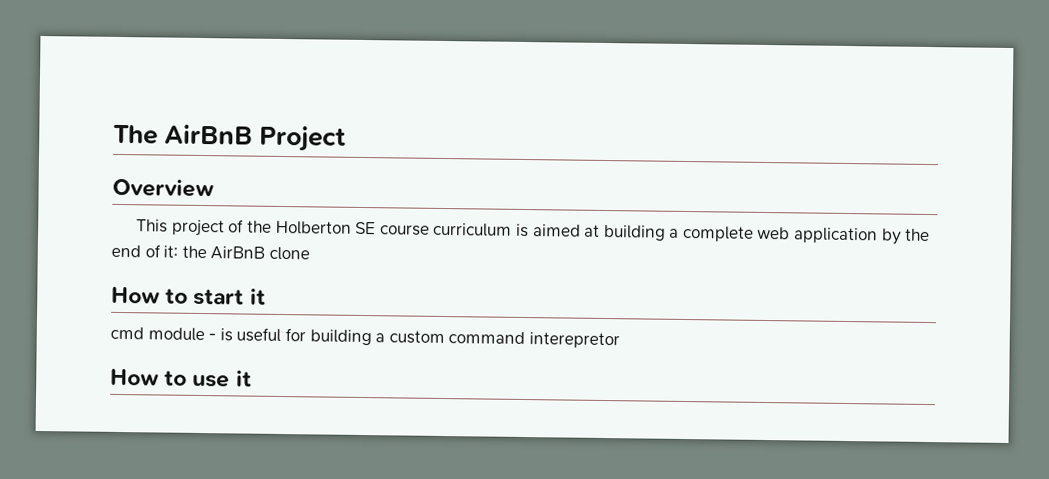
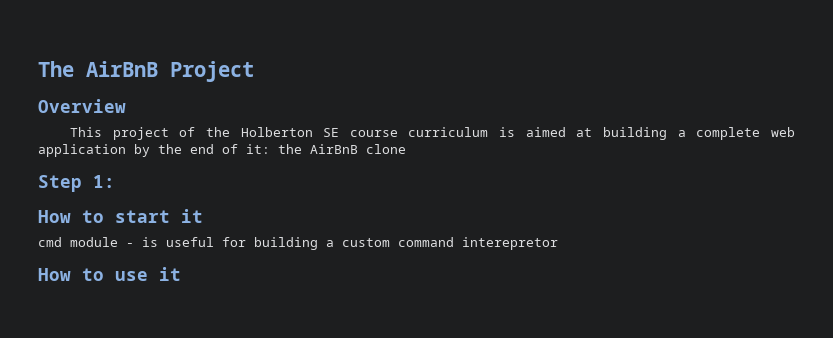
+ Step 1:

